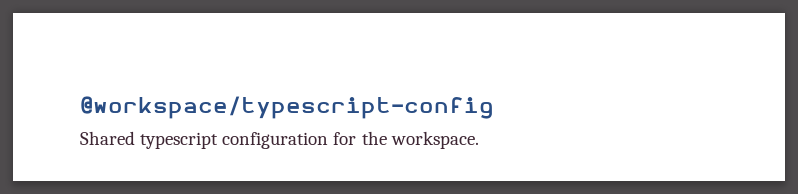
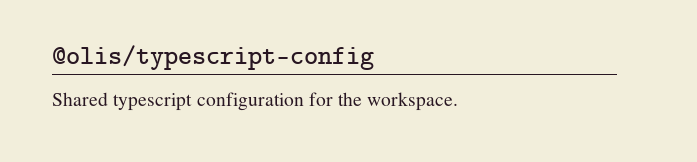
- @workspace/typescript-config
+ @olis/typescript-config

